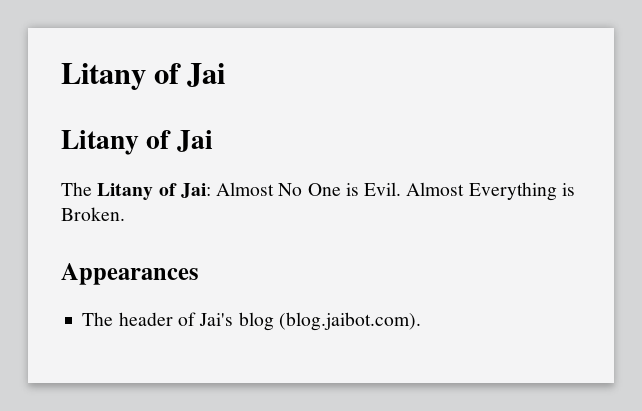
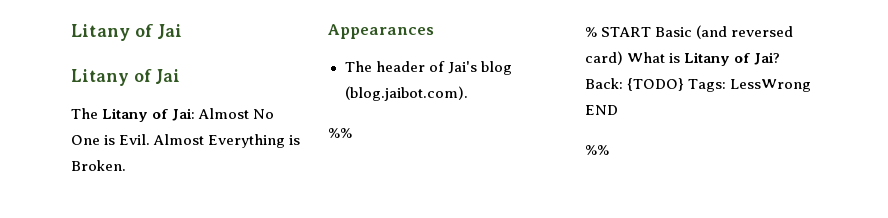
  The header of Jai's blog (blog.jaibot.com).
+ %%
+ % START Basic (and reversed card) What is Litany of Jai? Back: {TODO} Tags: LessWrong END
+ %%

